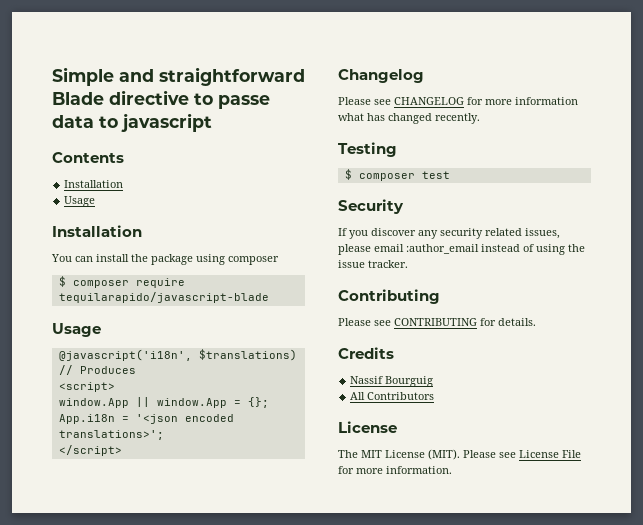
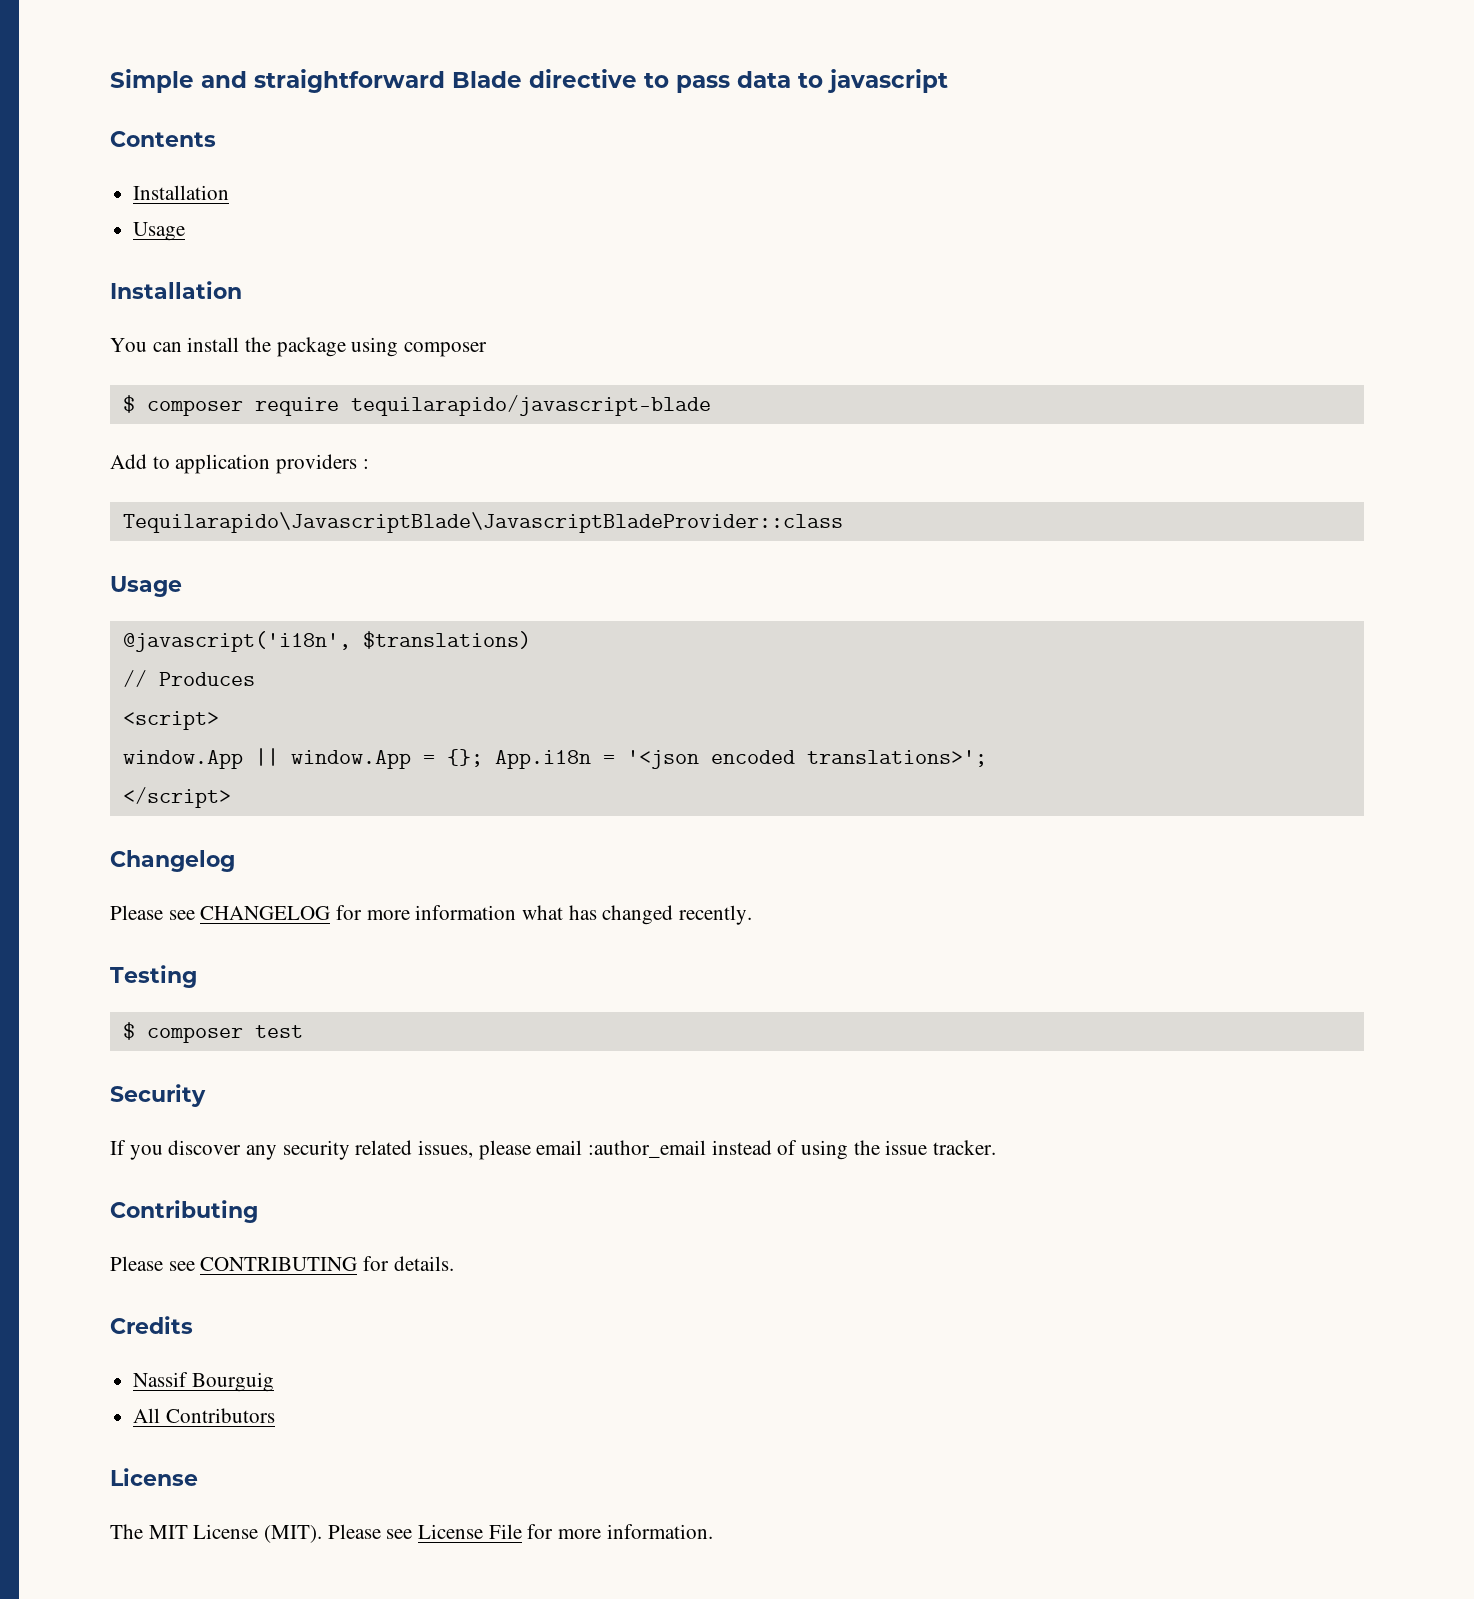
- Simple and straightforward Blade directive to passe data to javascript
+ Simple and straightforward Blade directive to pass data to javascript
+ Add to application providers :
+ Tequilarapido\JavascriptBlade\JavascriptBladeProvider::class

